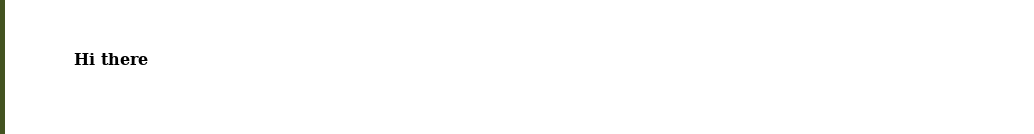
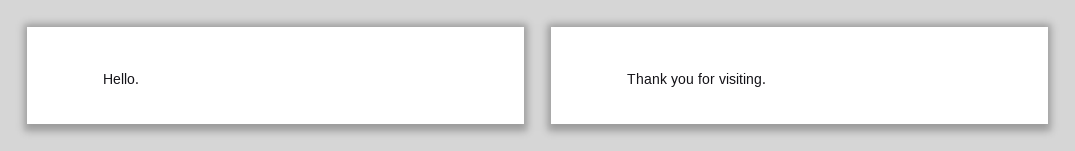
- Hi there
+ Hello.
+ Thank you for visiting.

